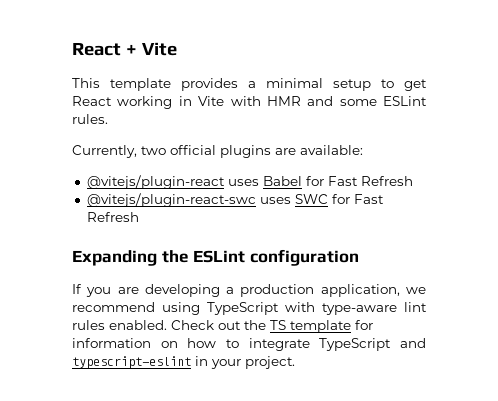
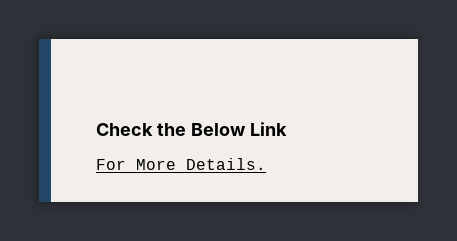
- React + Vite
- This template provides a minimal setup to get React working in Vite with HMR and some ESLint rules.
- Currently, two official plugins are available:
- @vitejs/plugin-react uses Babel for Fast Refresh
- @vitejs/plugin-react-swc uses SWC for Fast Refresh
- Expanding the ESLint configuration
- If you are developing a production application, we recommend using TypeScript with type-aware lint rules enabled. Check out the TS template for information on how to integrate TypeScript and typescript-eslint in your project.
+ Check the Below Link
+ For More Details.

